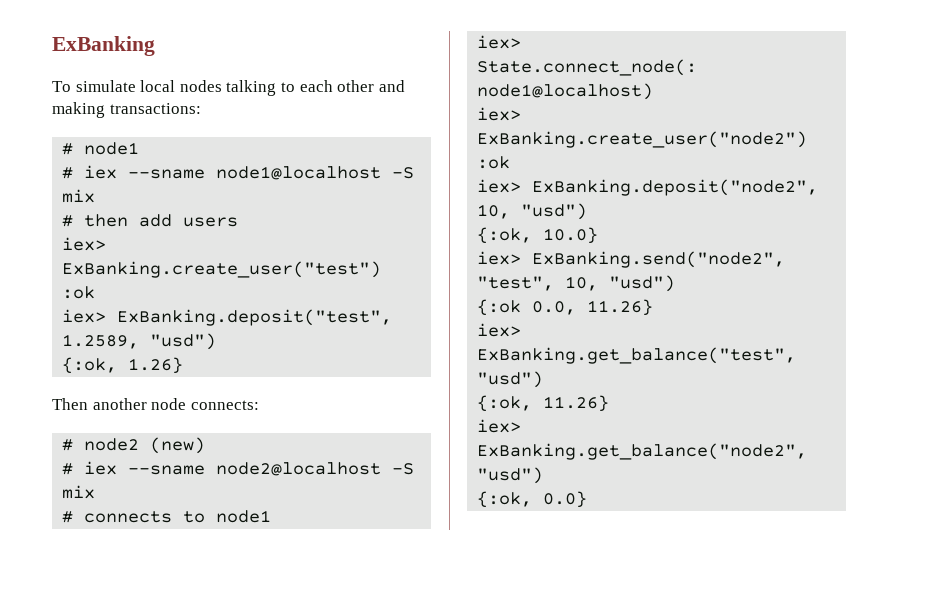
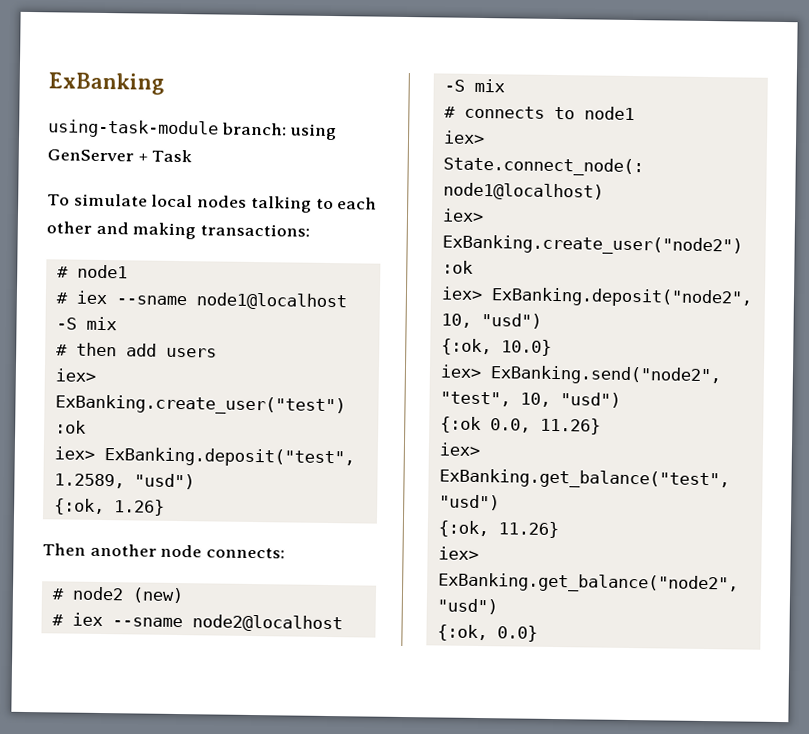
+ using-task-module branch: using GenServer + Task

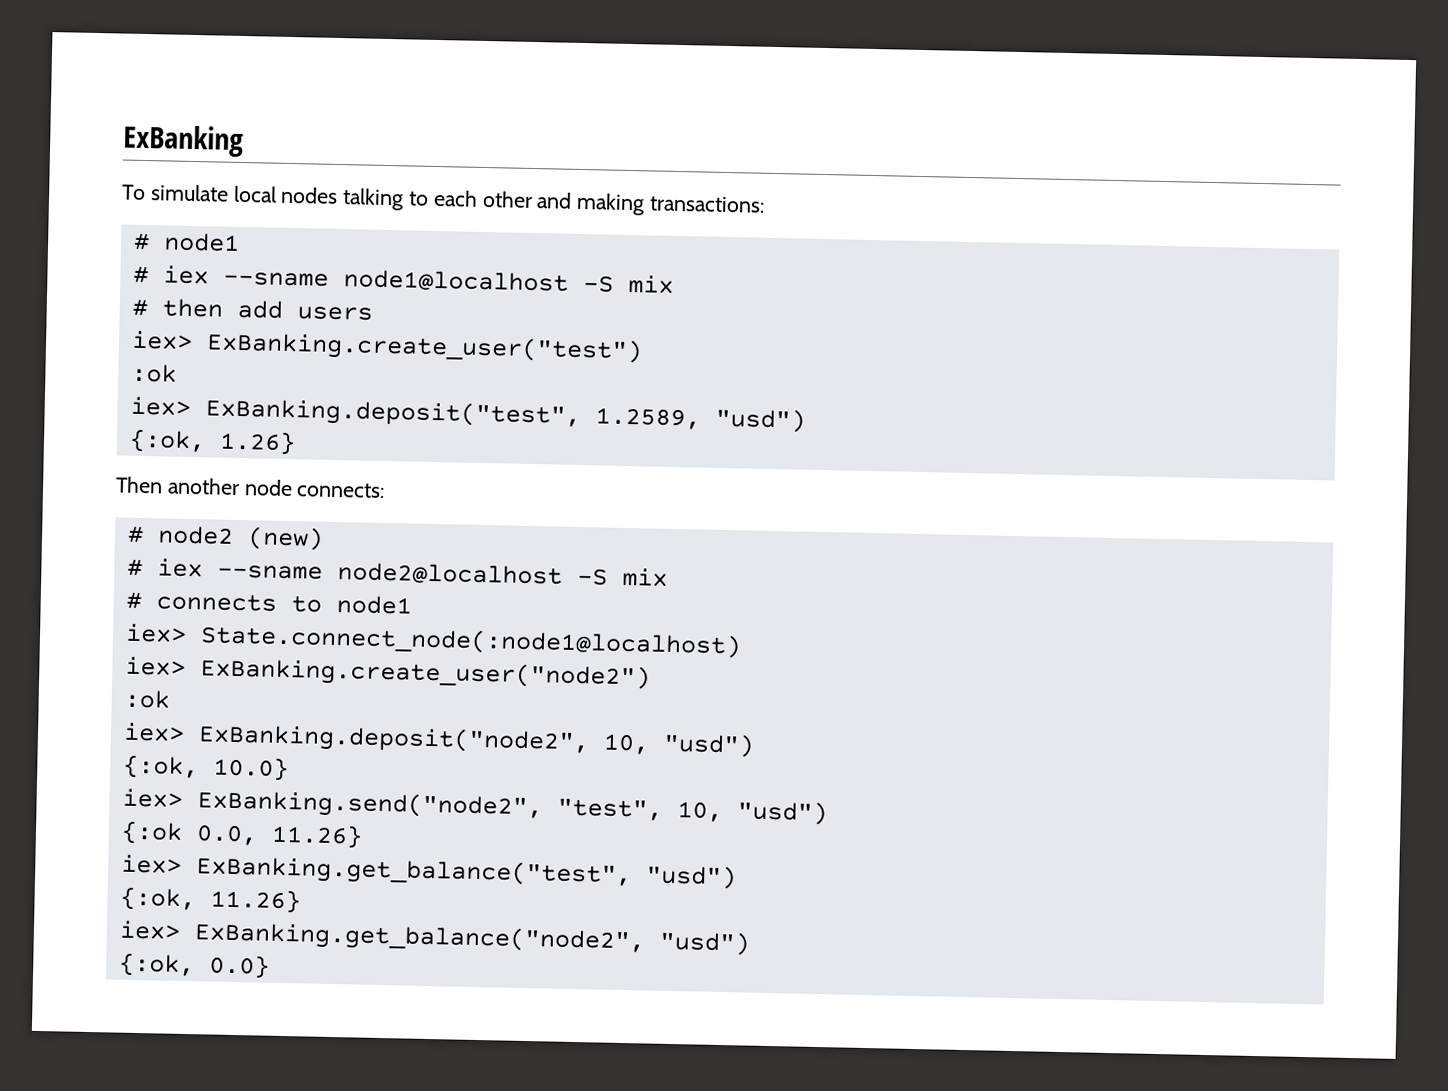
- using-task-module branch: using GenServer + Task

